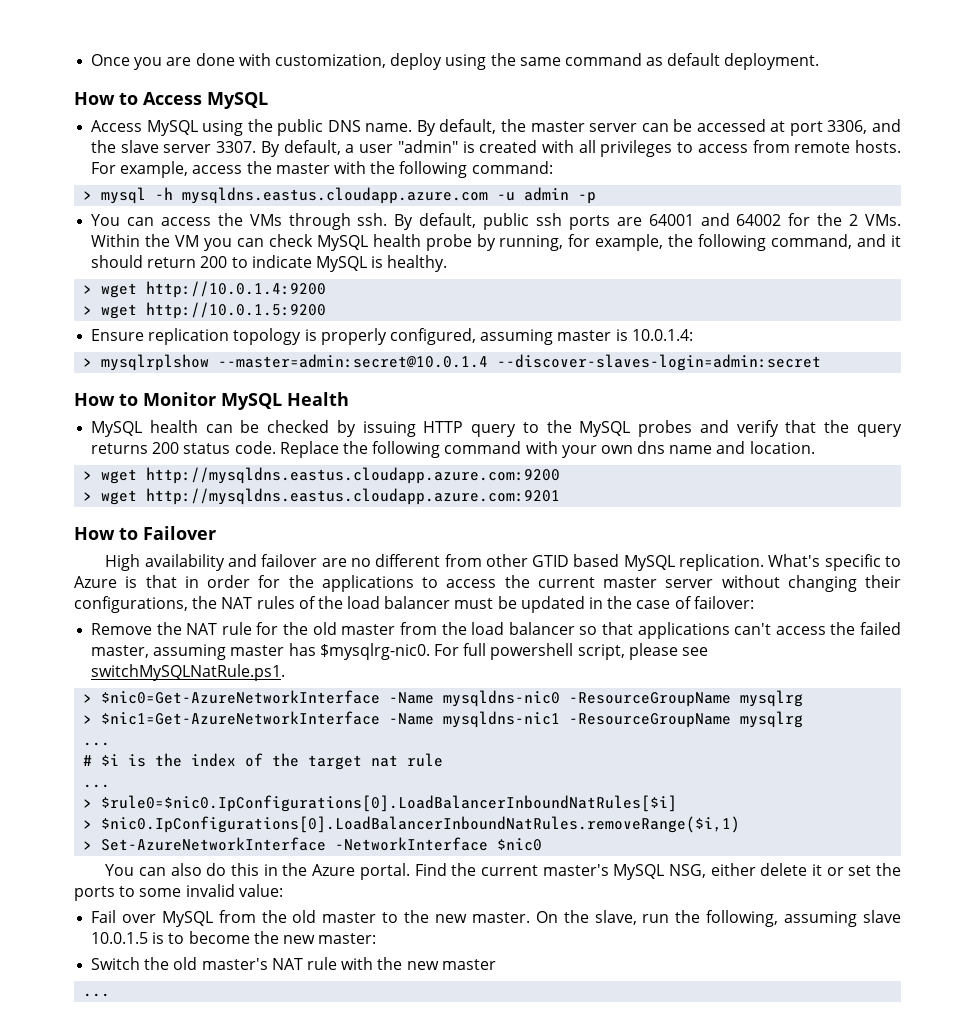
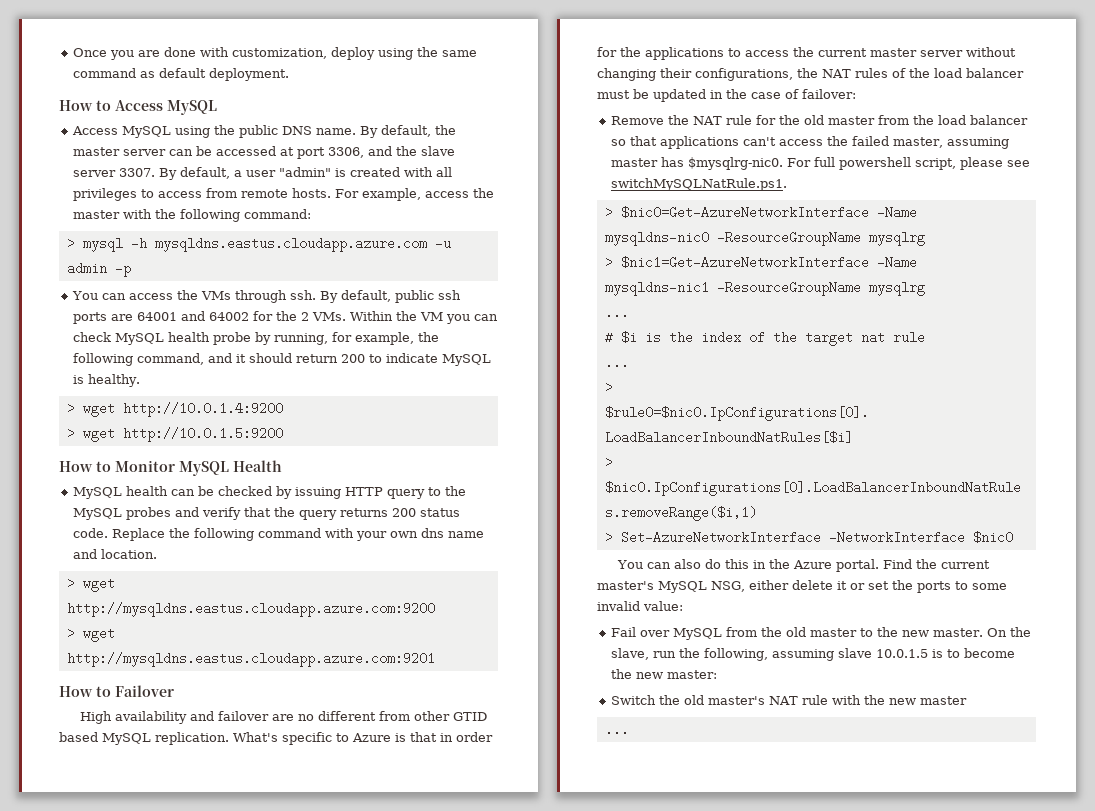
- Ensure replication topology is properly configured, assuming master is 10.0.1.4:
- > mysqlrplshow --master=admin:secret@10.0.1.4 --discover-slaves-login=admin:secret

